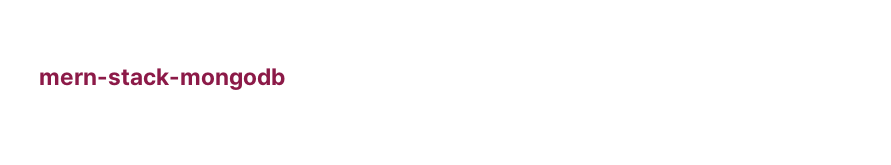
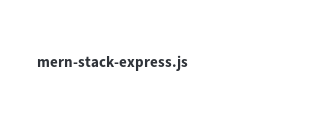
- mern-stack-mongodb
+ mern-stack-express.js

